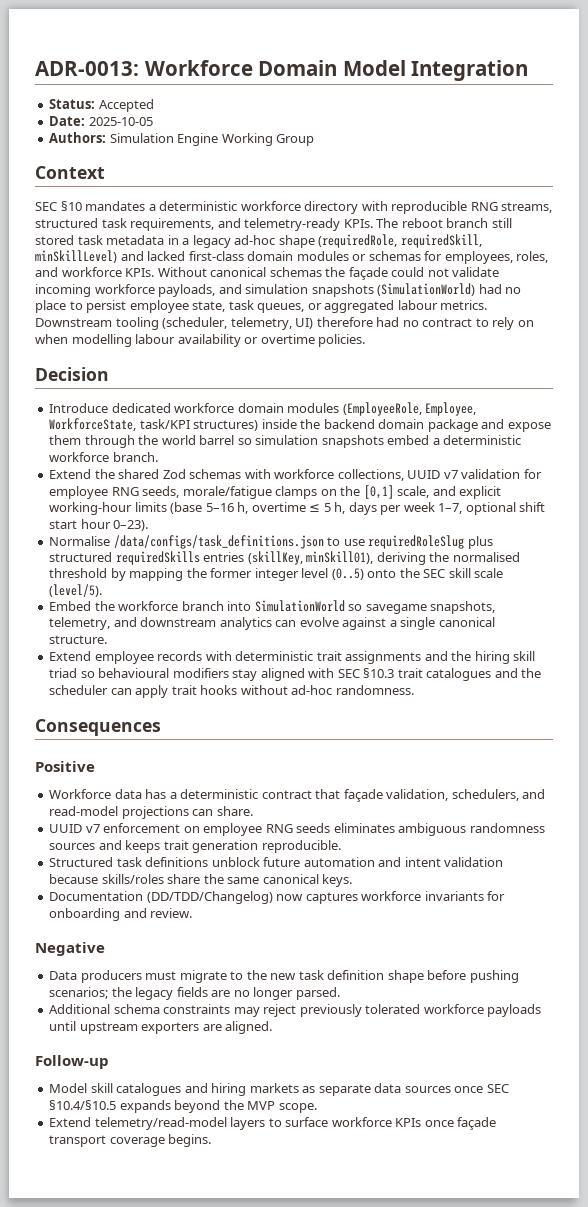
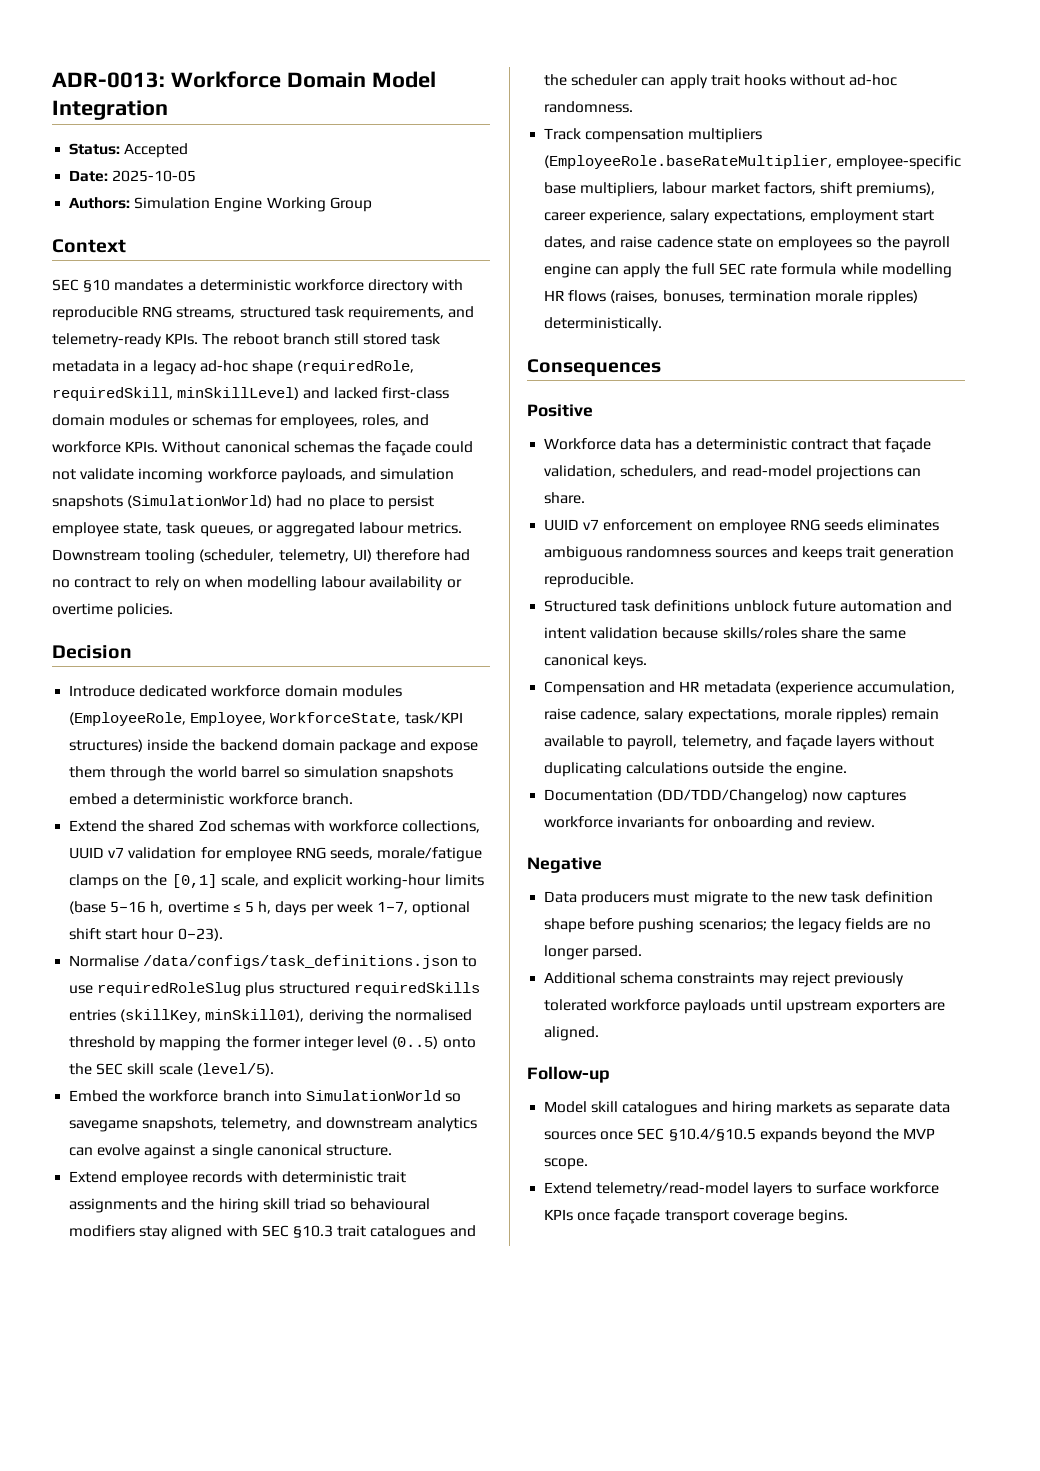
+ Track compensation multipliers (EmployeeRole.baseRateMultiplier, employee-specific base multipliers, labour market factors, shift premiums), career experience, salary expectations, employment start dates, and raise cadence state on employees so the payroll engine can apply the full SEC rate formula while modelling HR flows (raises, bonuses, termination morale ripples) deterministically.
+ Compensation and HR metadata (experience accumulation, raise cadence, salary expectations, morale ripples) remain available to payroll, telemetry, and façade layers without duplicating calculations outside the engine.

